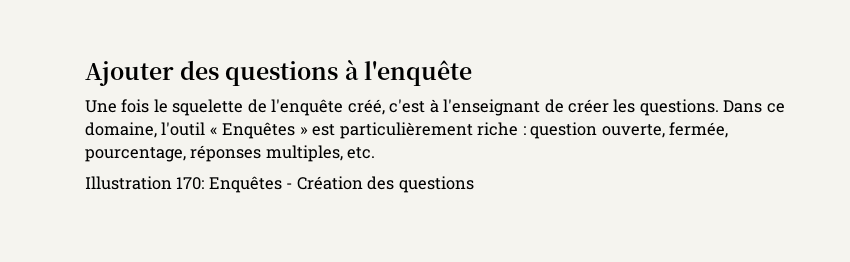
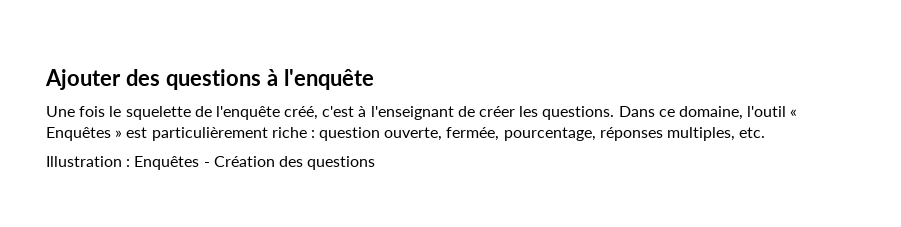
- Illustration 170: Enquêtes - Création des questions
+ Illustration : Enquêtes - Création des questions

